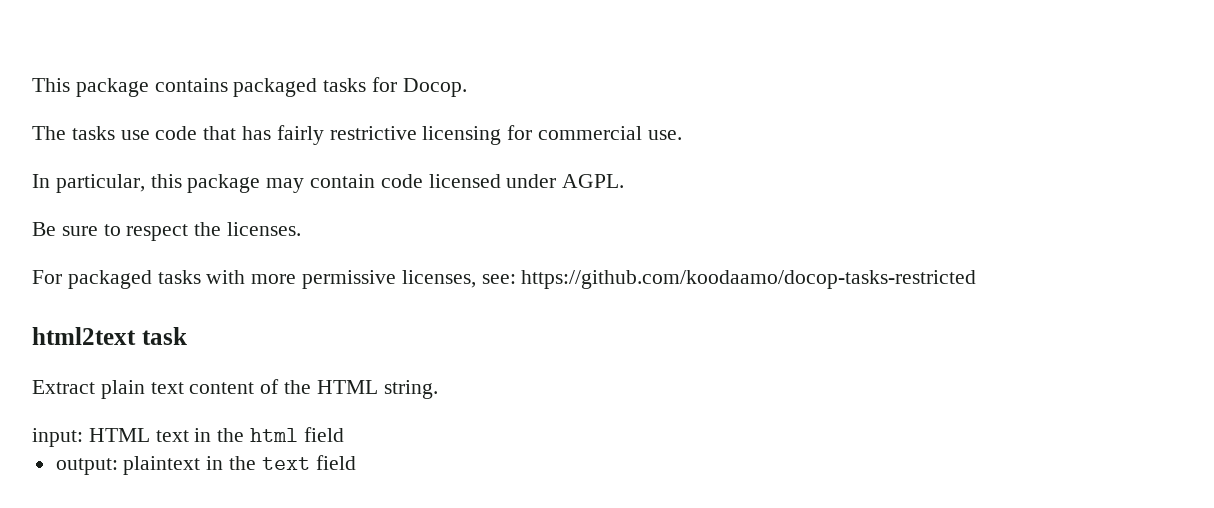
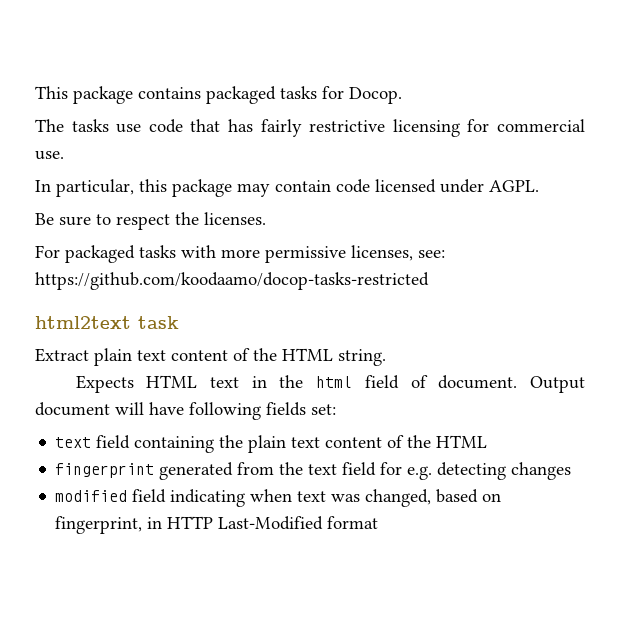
- input: HTML text in the html field
- output: plaintext in the text field
+ Expects HTML text in the html field of document. Output document will have following fields set:
+ text field containing the plain text content of the HTML
+ fingerprint generated from the text field for e.g. detecting changes
+ modified field indicating when text was changed, based on fingerprint, in HTTP Last-Modified format

